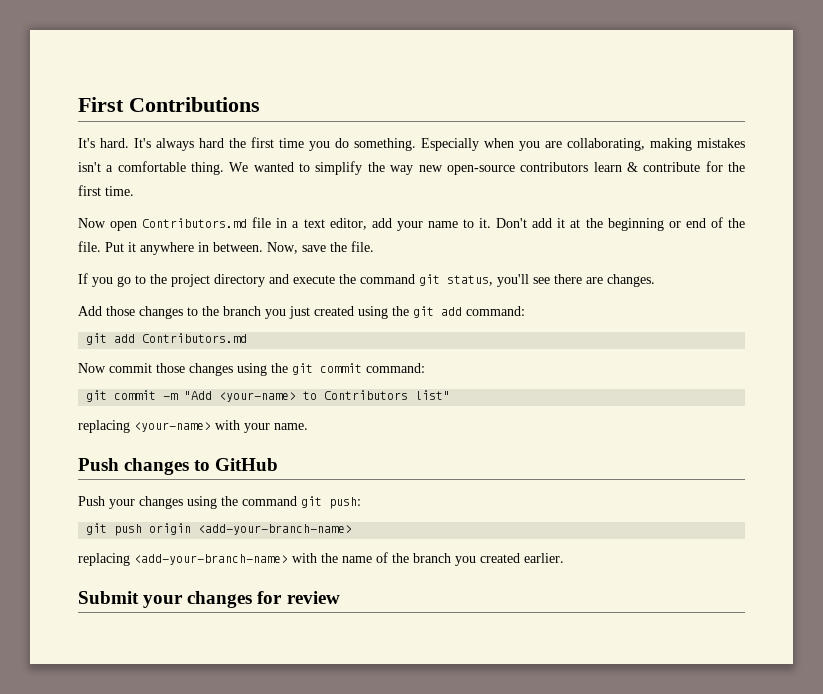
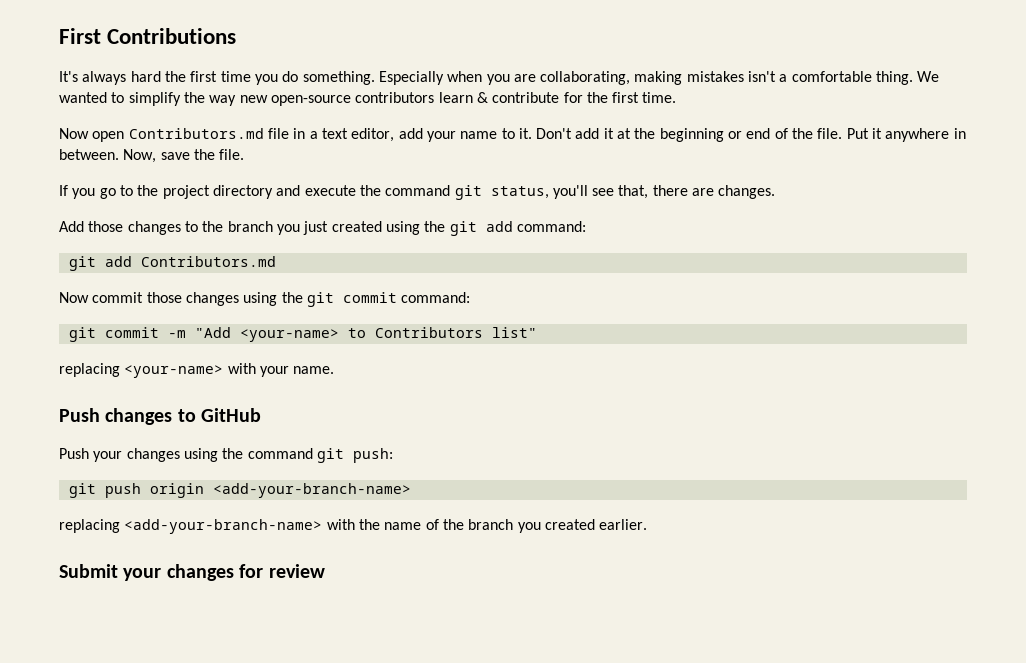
- It's hard. It's always hard the first time you do something.
+ It's always hard the first time you do something.
- If you go to the project directory and execute the command git status, you'll see there are changes.
+ If you go to the project directory and execute the command git status, you'll see that, there are changes.

